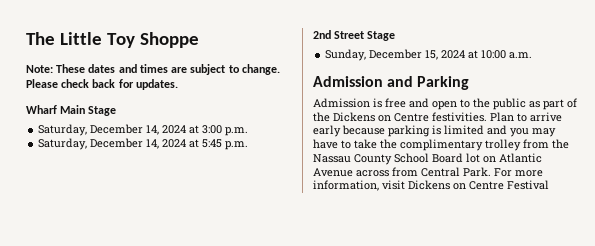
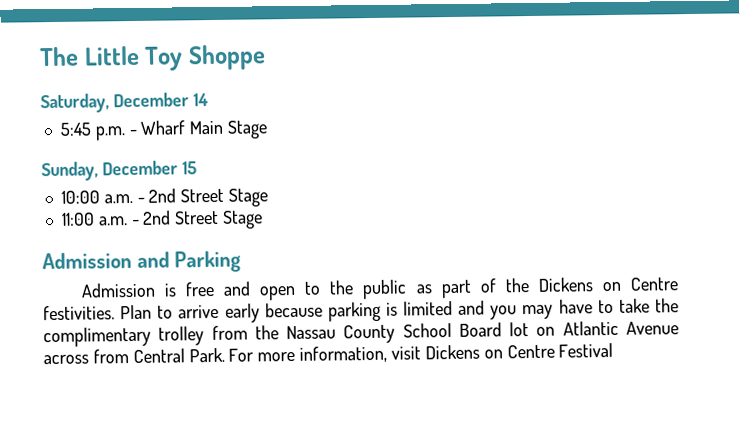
- Note: These dates and times are subject to change. Please check back for updates.
- Wharf Main Stage
- Saturday, December 14, 2024 at 3:00 p.m.
- Saturday, December 14, 2024 at 5:45 p.m.
- 2nd Street Stage
- Sunday, December 15, 2024 at 10:00 a.m.
+ Saturday, December 14
+ 5:45 p.m. - Wharf Main Stage
+ Sunday, December 15
+ 10:00 a.m. - 2nd Street Stage
+ 11:00 a.m. - 2nd Street Stage

